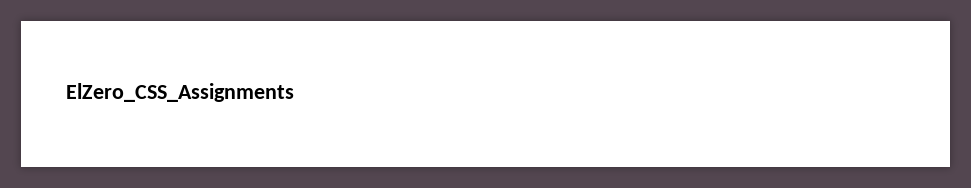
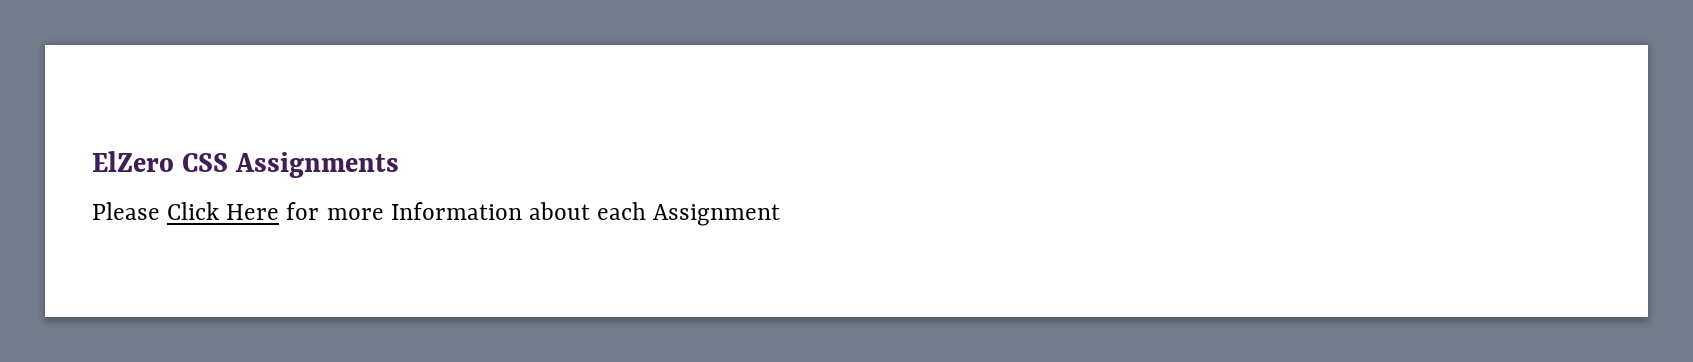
- ElZero_CSS_Assignments
+ ElZero CSS Assignments
+ Please Click Here for more Information about each Assignment

